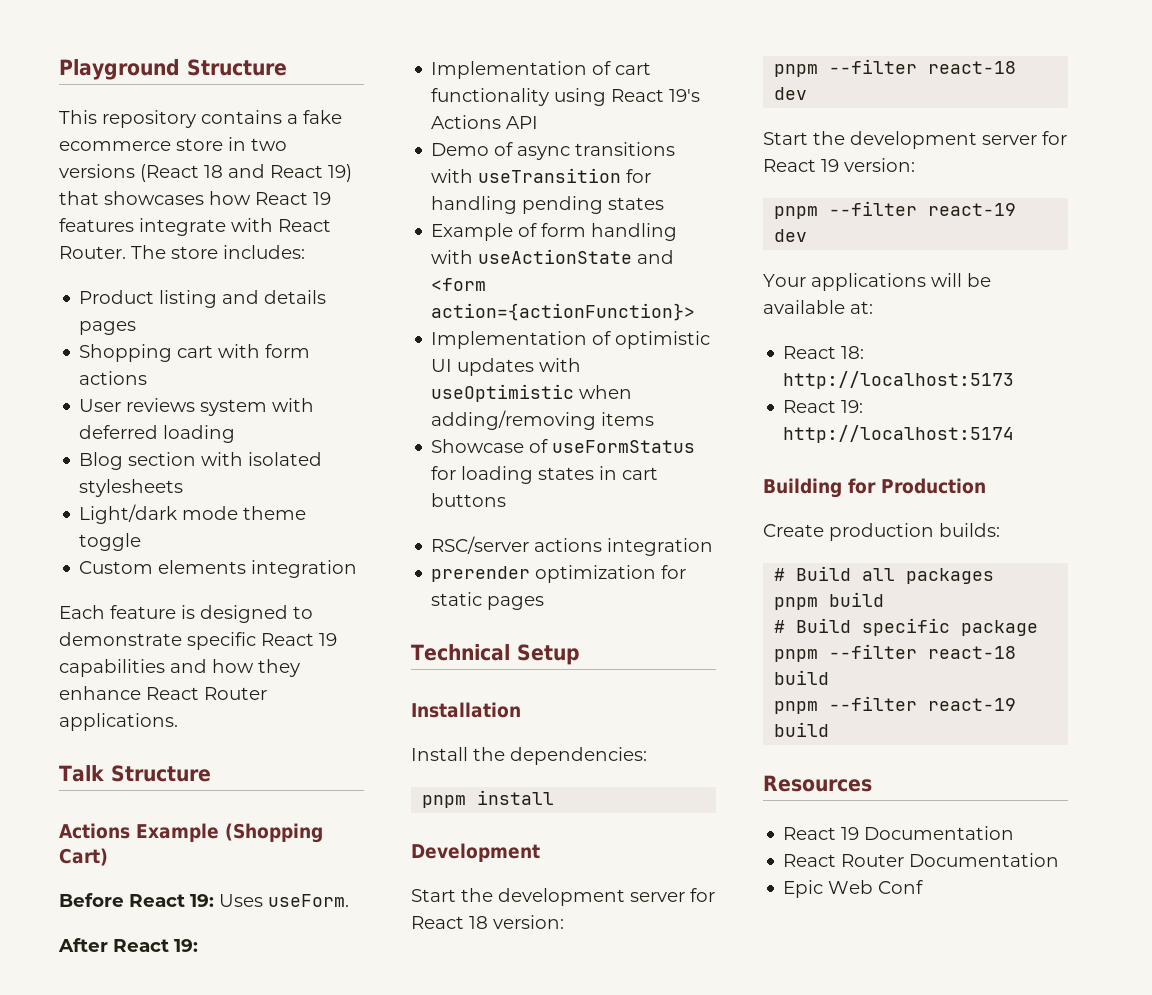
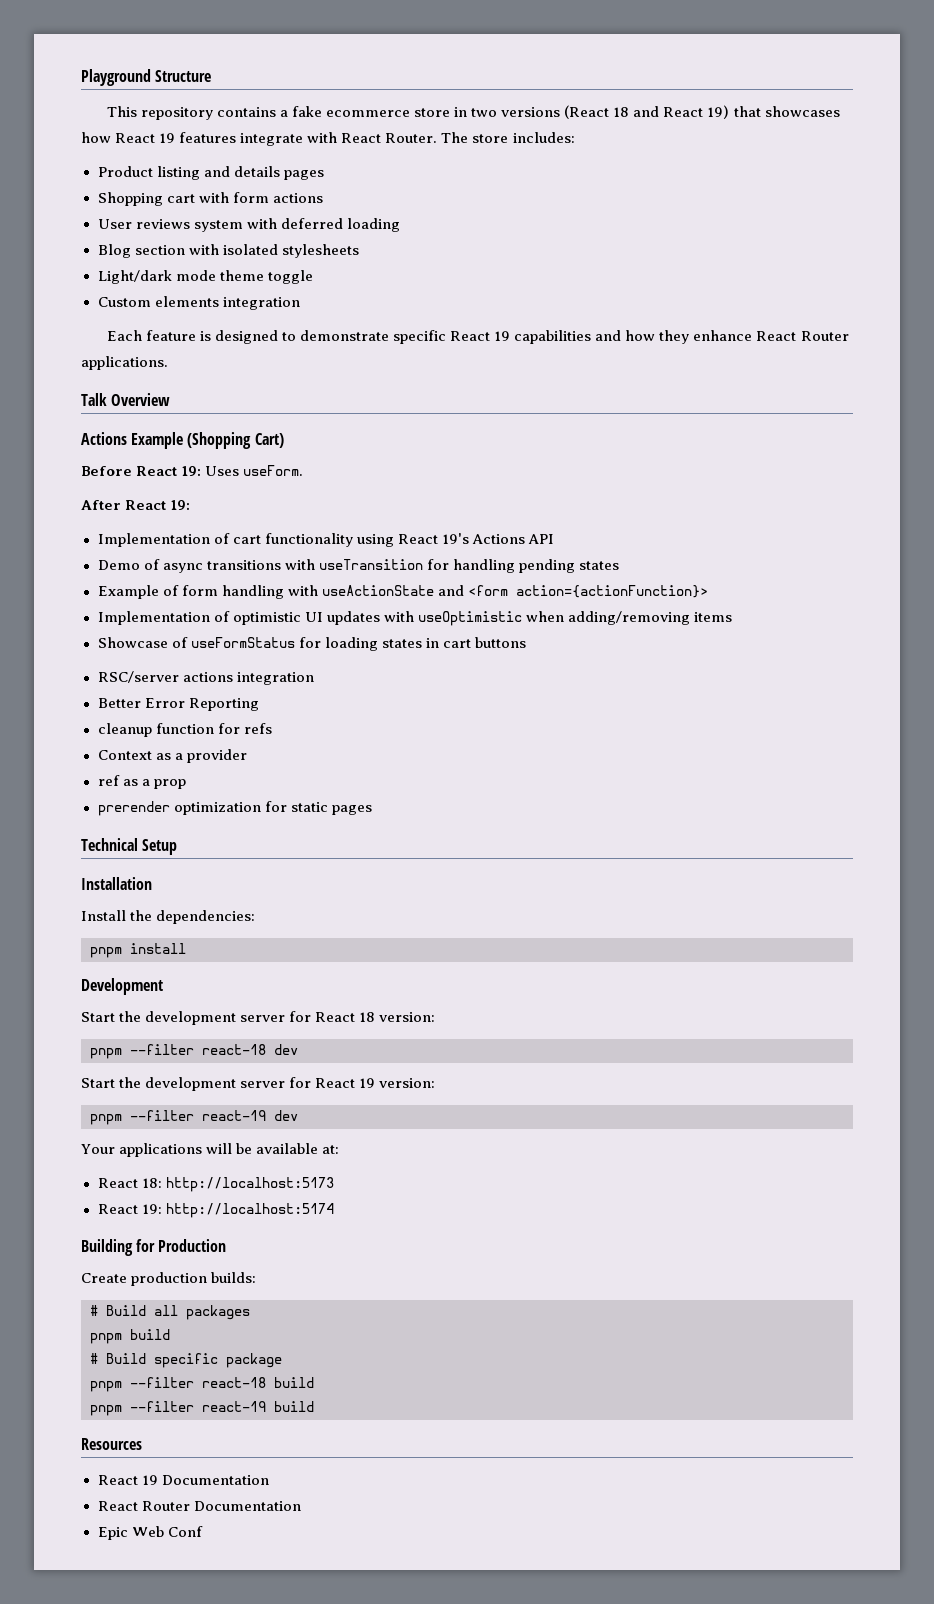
- Talk Structure
+ Talk Overview
+ Better Error Reporting
+ cleanup function for refs
+ Context as a provider
+ ref as a prop

